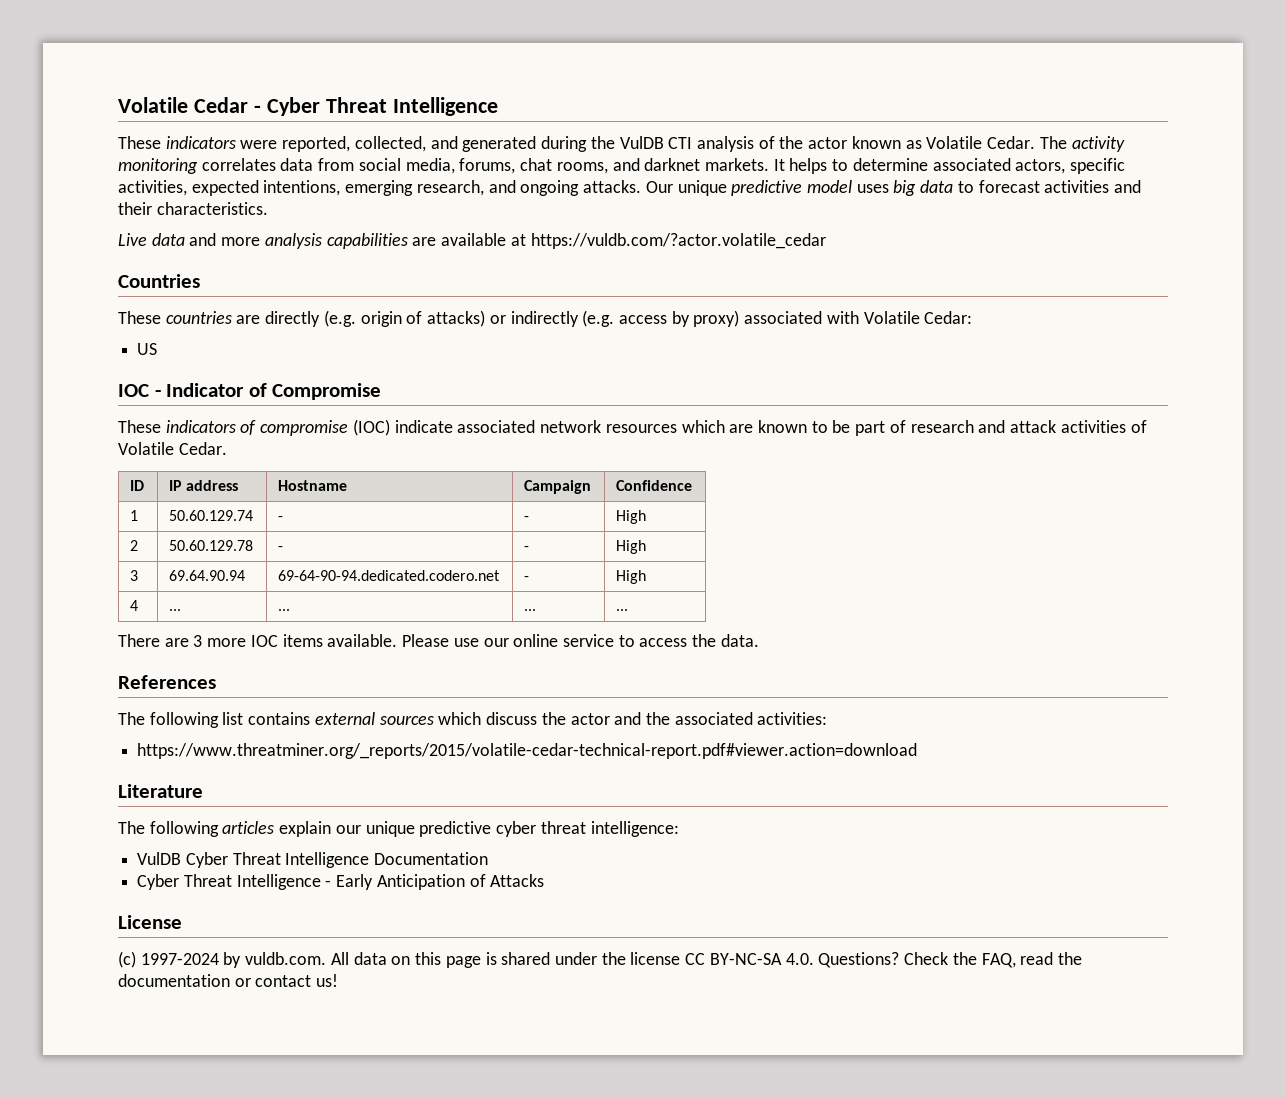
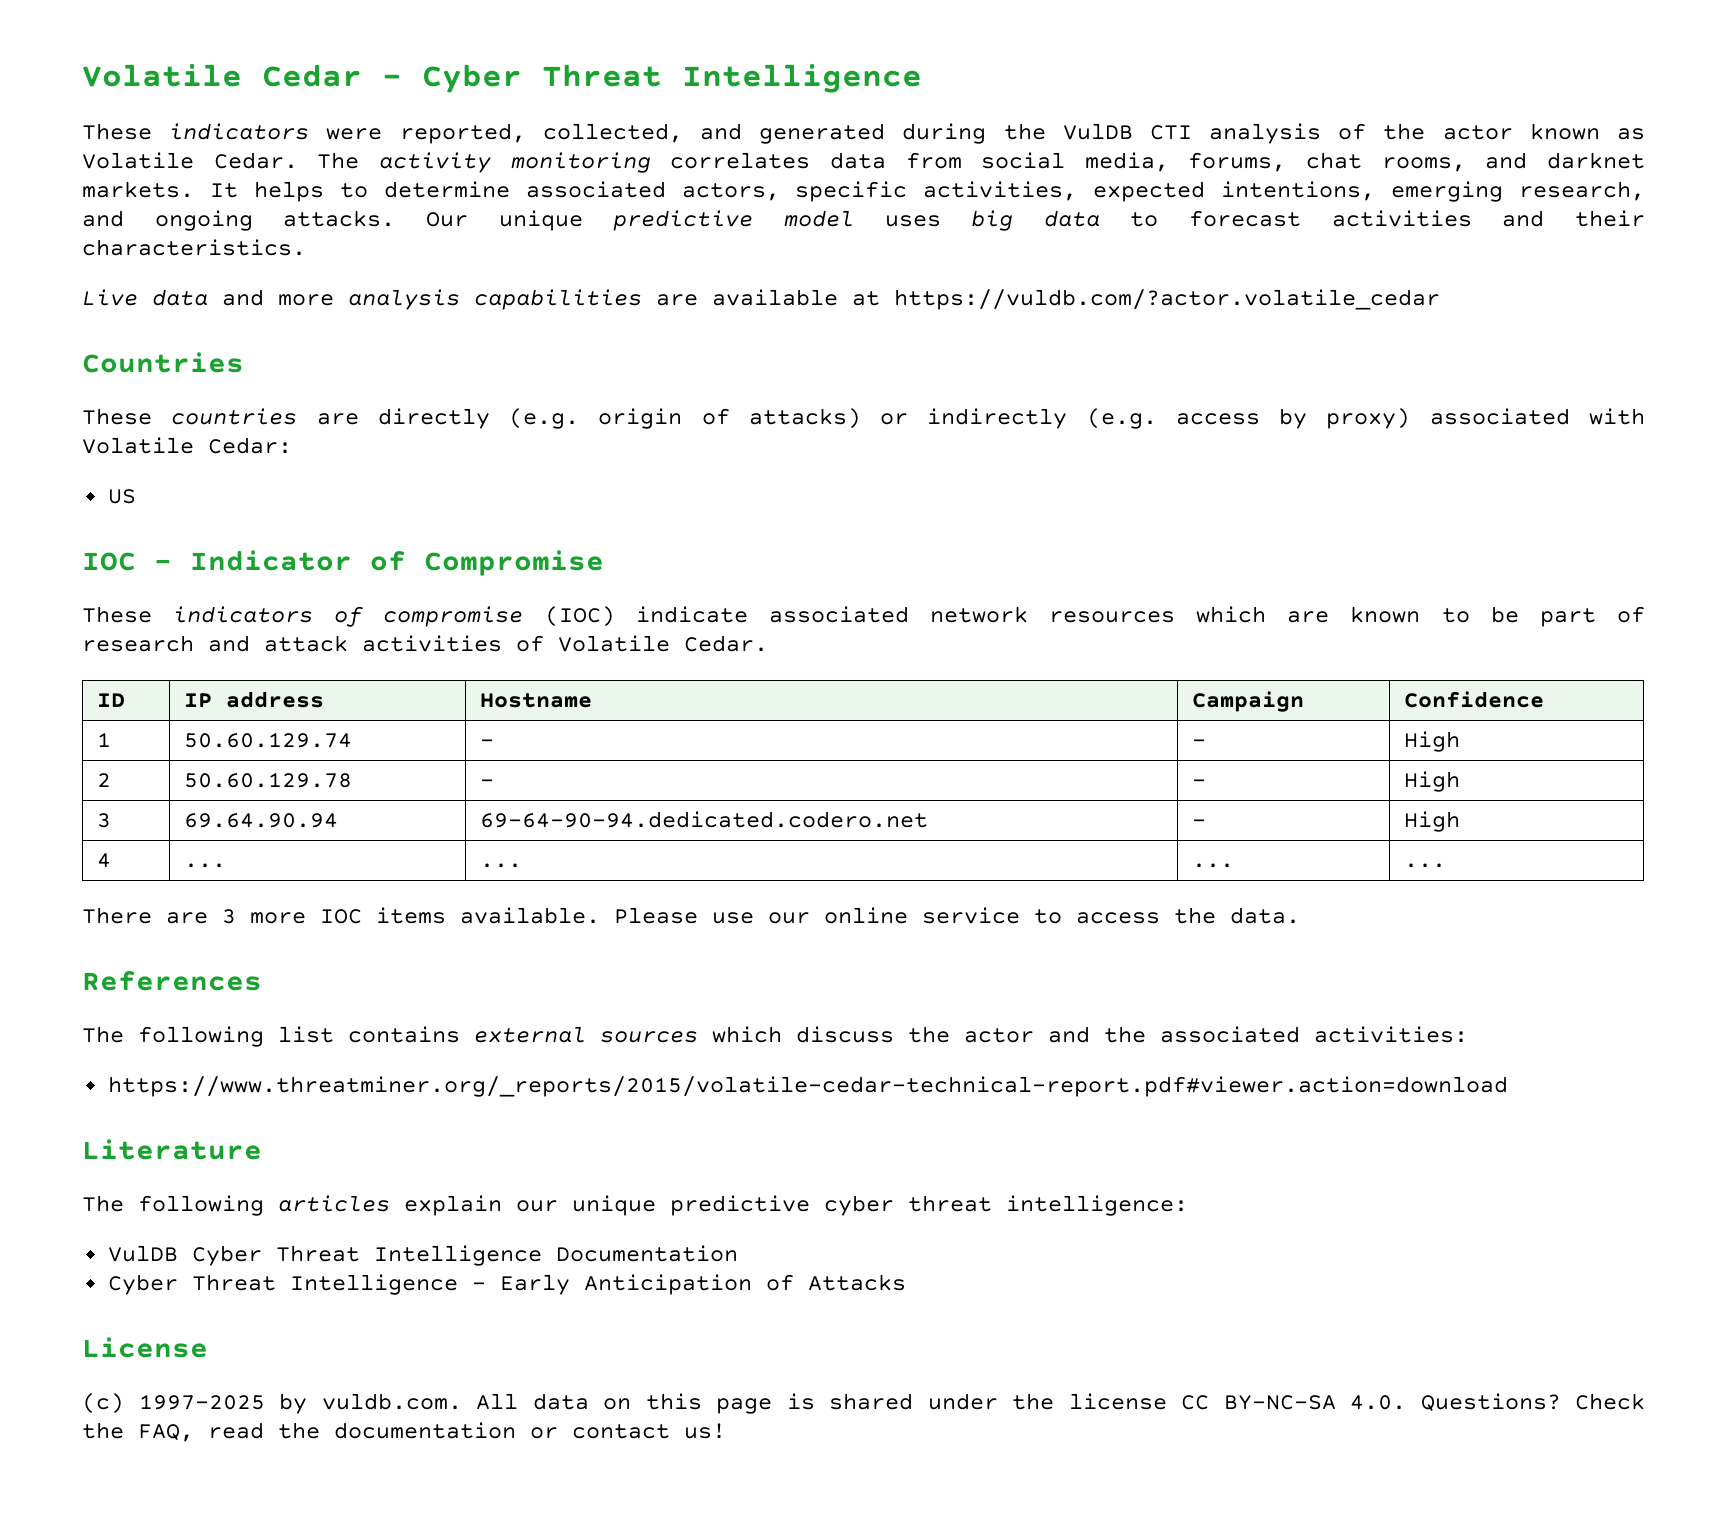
- (c) 1997-2024 by vuldb.com. All data on this page is shared under the license CC BY-NC-SA 4.0. Questions?
+ (c) 1997-2025 by vuldb.com. All data on this page is shared under the license CC BY-NC-SA 4.0. Questions?

